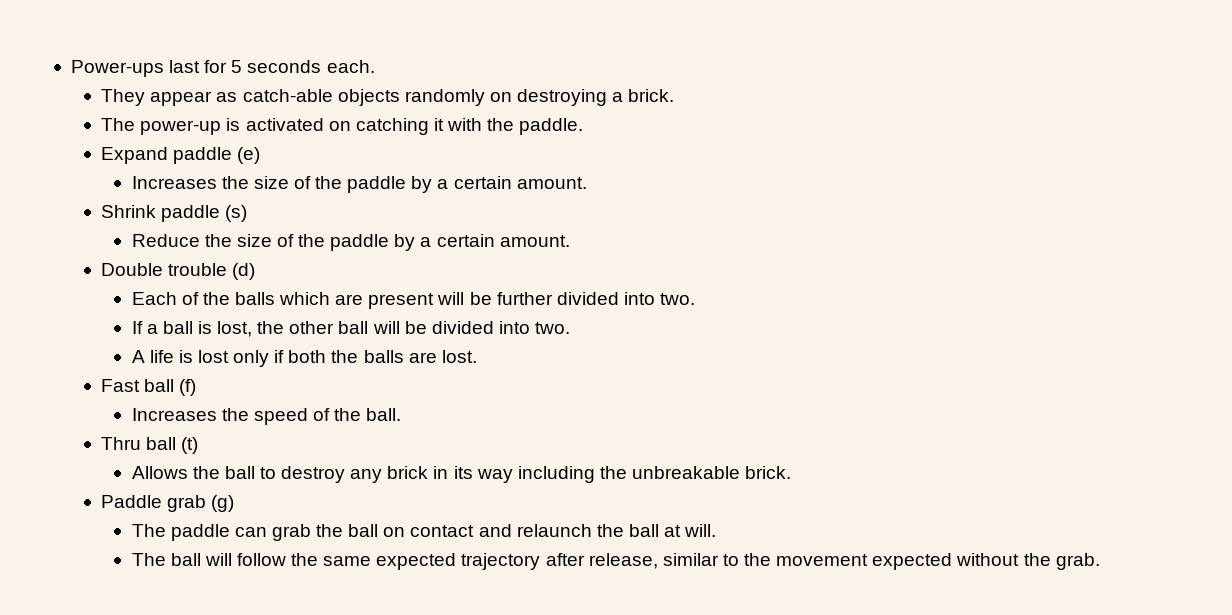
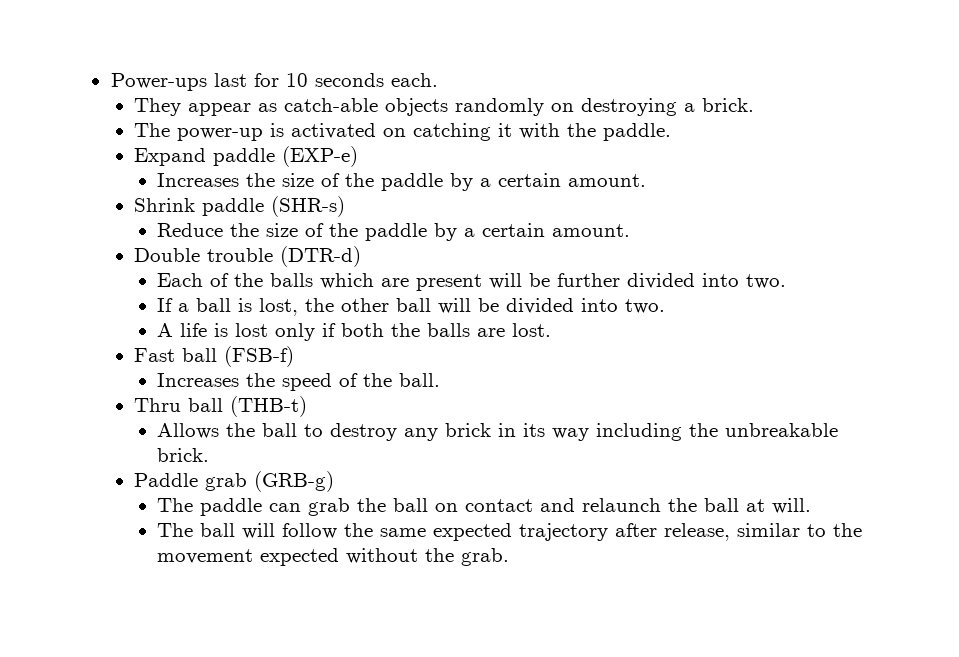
- Power-ups last for 5 seconds each.
+ Power-ups last for 10 seconds each.
- Expand paddle (e)
+ Expand paddle (EXP-e)
- Shrink paddle (s)
+ Shrink paddle (SHR-s)
- Double trouble (d)
+ Double trouble (DTR-d)
- Fast ball (f)
+ Fast ball (FSB-f)
- Thru ball (t)
+ Thru ball (THB-t)
- Paddle grab (g)
+ Paddle grab (GRB-g)

